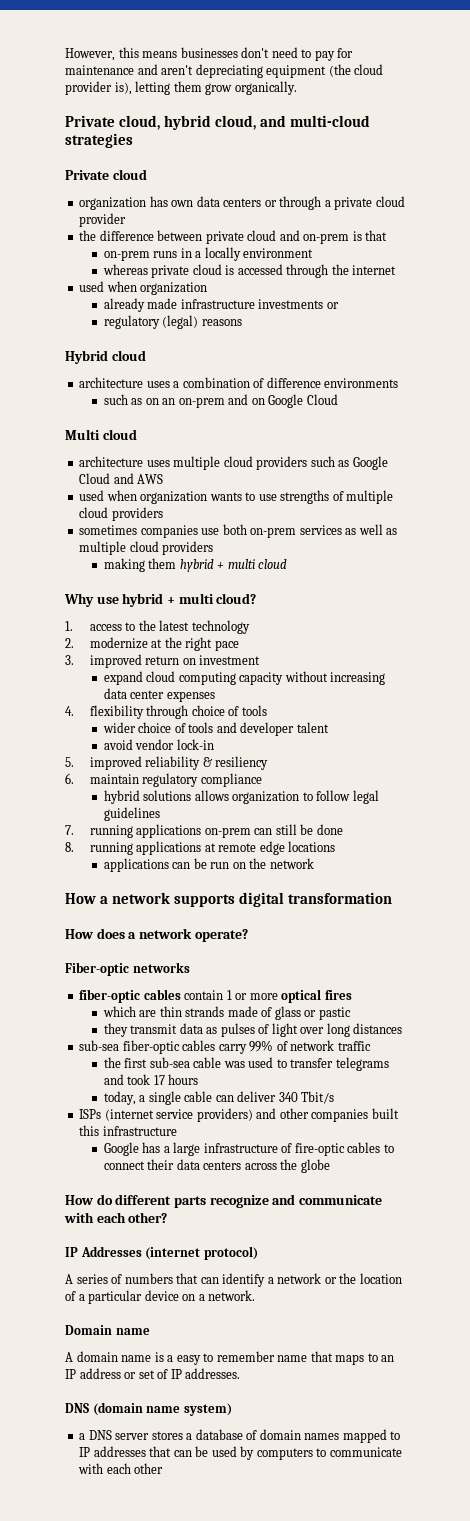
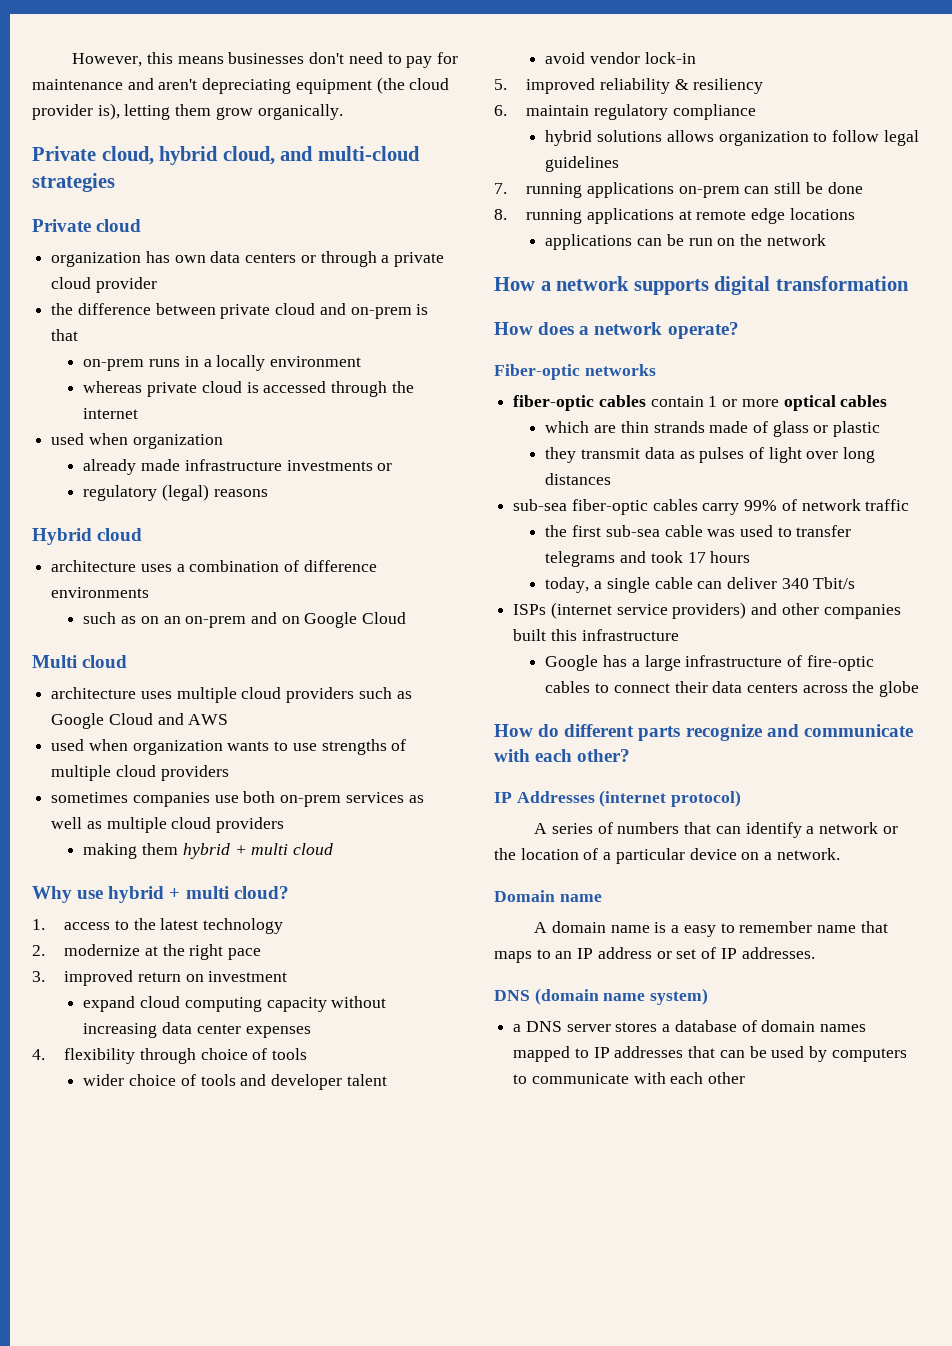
- fiber-optic cables contain 1 or more optical fires
+ fiber-optic cables contain 1 or more optical cables
- which are thin strands made of glass or pastic
+ which are thin strands made of glass or plastic

